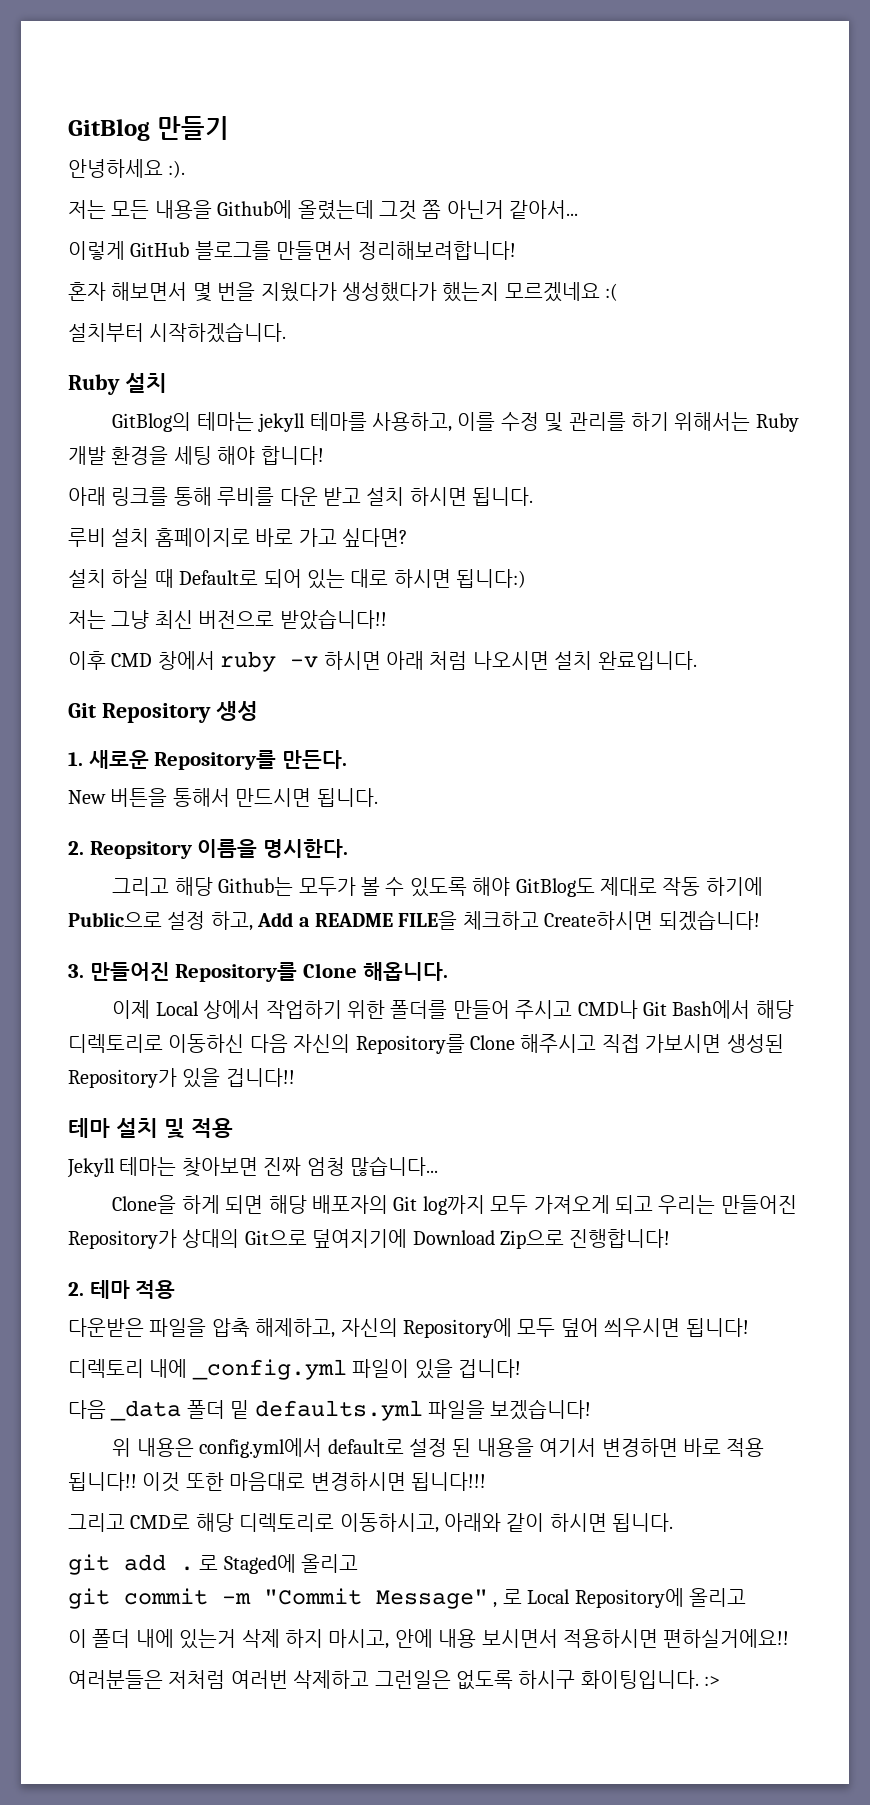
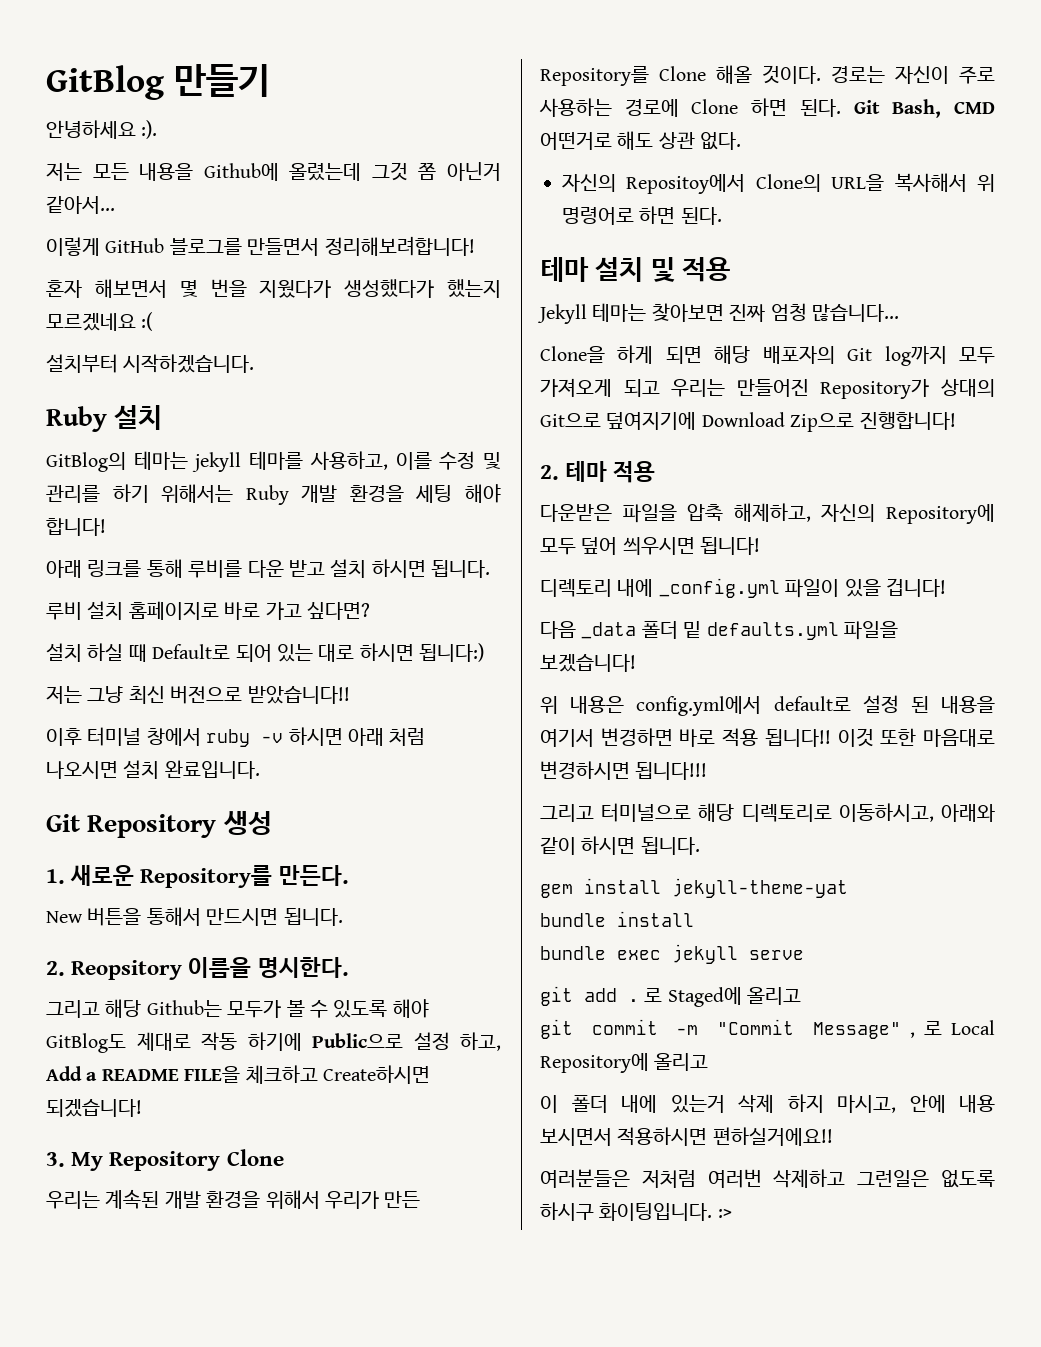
- 이후 CMD 창에서 ruby -v 하시면 아래 처럼 나오시면 설치 완료입니다.
+ 이후 터미널 창에서 ruby -v 하시면 아래 처럼 나오시면 설치 완료입니다.
- 3. 만들어진 Repository를 Clone 해옵니다.
- 이제 Local 상에서 작업하기 위한 폴더를 만들어 주시고 CMD나 Git Bash에서 해당 디렉토리로 이동하신 다음 자신의 Repository를 Clone 해주시고 직접 가보시면 생성된 Repository가 있을 겁니다!!
+ 3. My Repository Clone
+ 우리는 계속된 개발 환경을 위해서 우리가 만든 Repository를 Clone 해올 것이다. 경로는 자신이 주로 사용하는 경로에 Clone 하면 된다. Git Bash, CMD 어떤거로 해도 상관 없다.
+ 자신의 Repositoy에서 Clone의 URL을 복사해서 위 명령어로 하면 된다.
- 그리고 CMD로 해당 디렉토리로 이동하시고, 아래와 같이 하시면 됩니다.
+ 그리고 터미널으로 해당 디렉토리로 이동하시고, 아래와 같이 하시면 됩니다.
+ gem install jekyll-theme-yat
+ bundle install
+ bundle exec jekyll serve

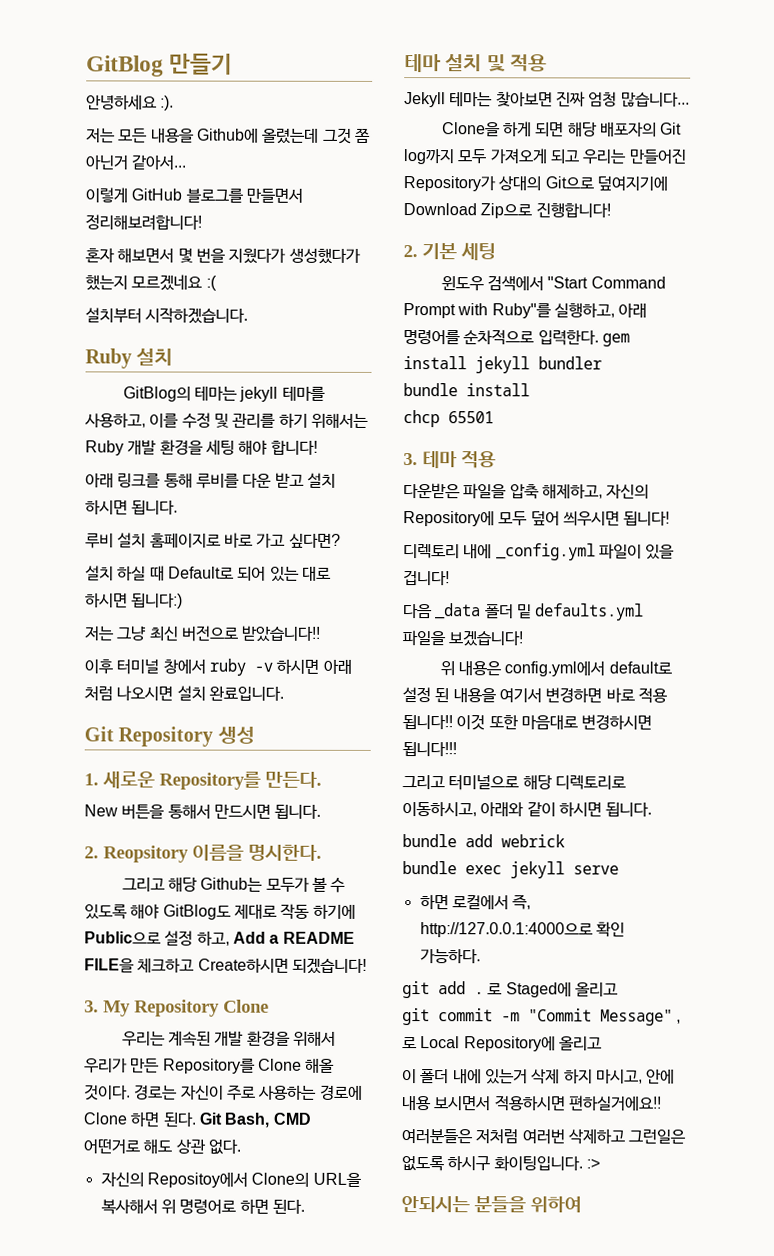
- 2. 테마 적용
+ 2. 기본 세팅
+ 윈도우 검색에서 "Start Command Prompt with Ruby"를 실행하고, 아래 명령어를 순차적으로 입력한다. gem install jekyll bundler
+ bundle install
+ chcp 65501
+ 3. 테마 적용
- gem install jekyll-theme-yat
- bundle install
+ bundle add webrick
+ 하면 로컬에서 즉, http://127.0.0.1:4000으로 확인 가능하다.
+ 안되시는 분들을 위하여

